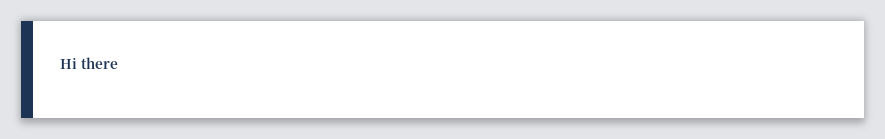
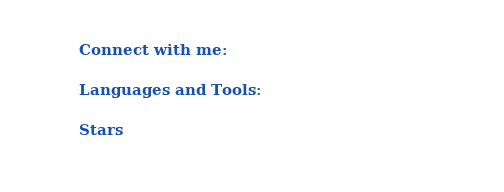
- Hi there
+ Connect with me:
+ Languages and Tools:
+ Stars

